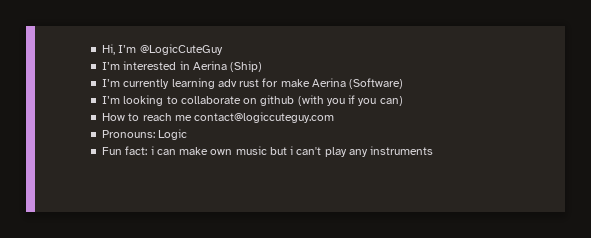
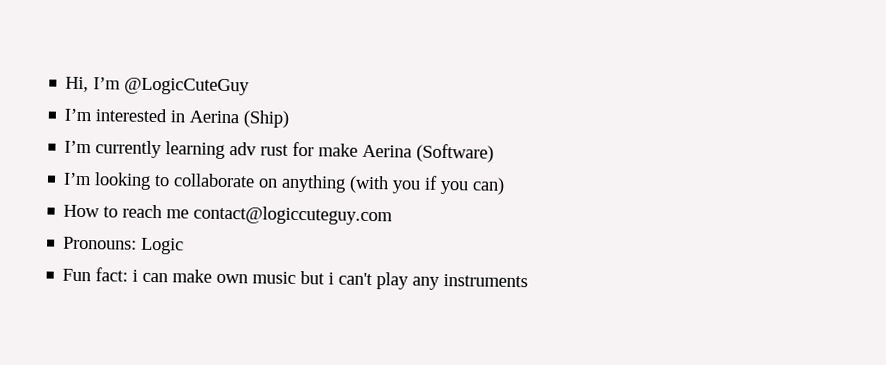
- I’m looking to collaborate on github (with you if you can)
+ I’m looking to collaborate on anything (with you if you can)

